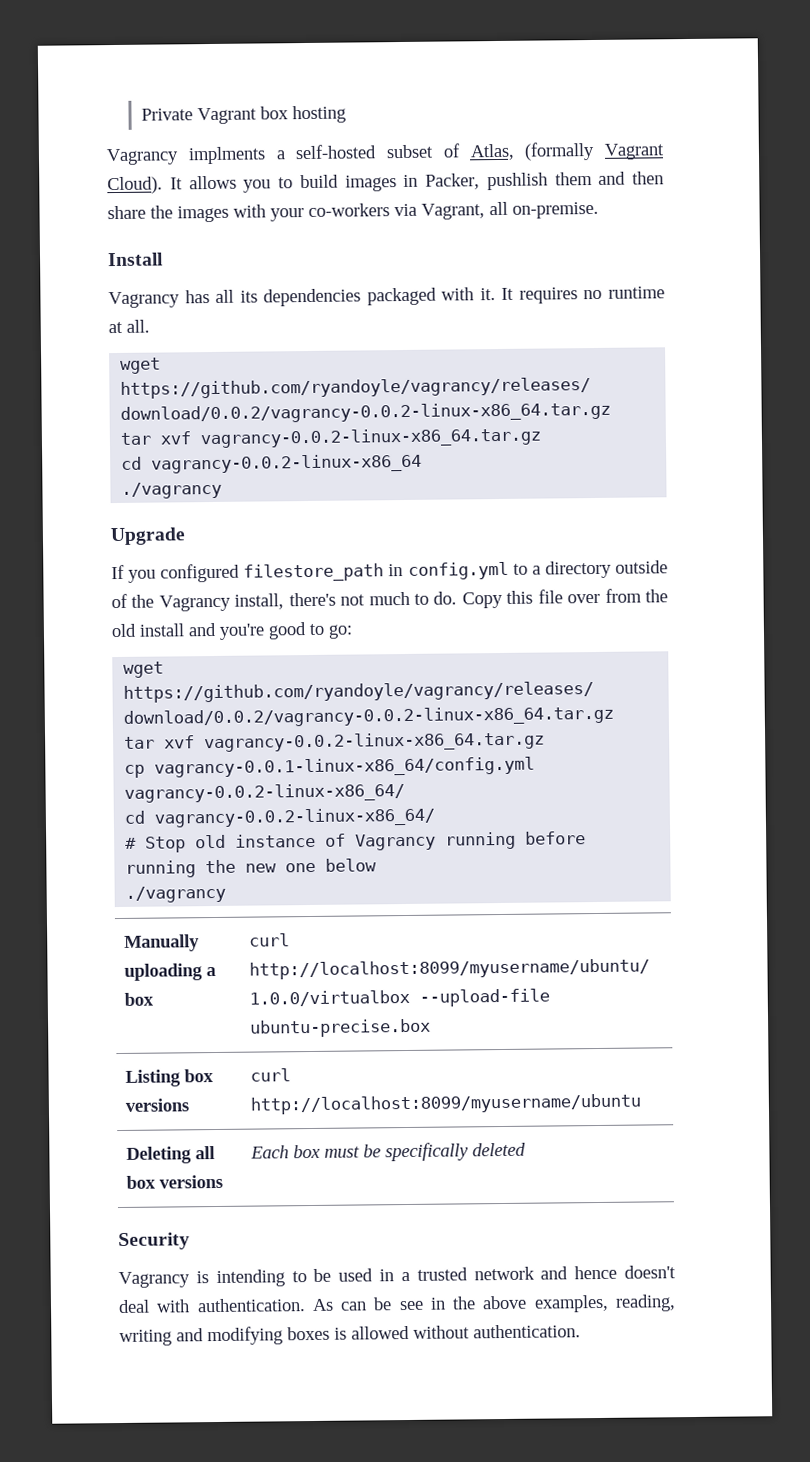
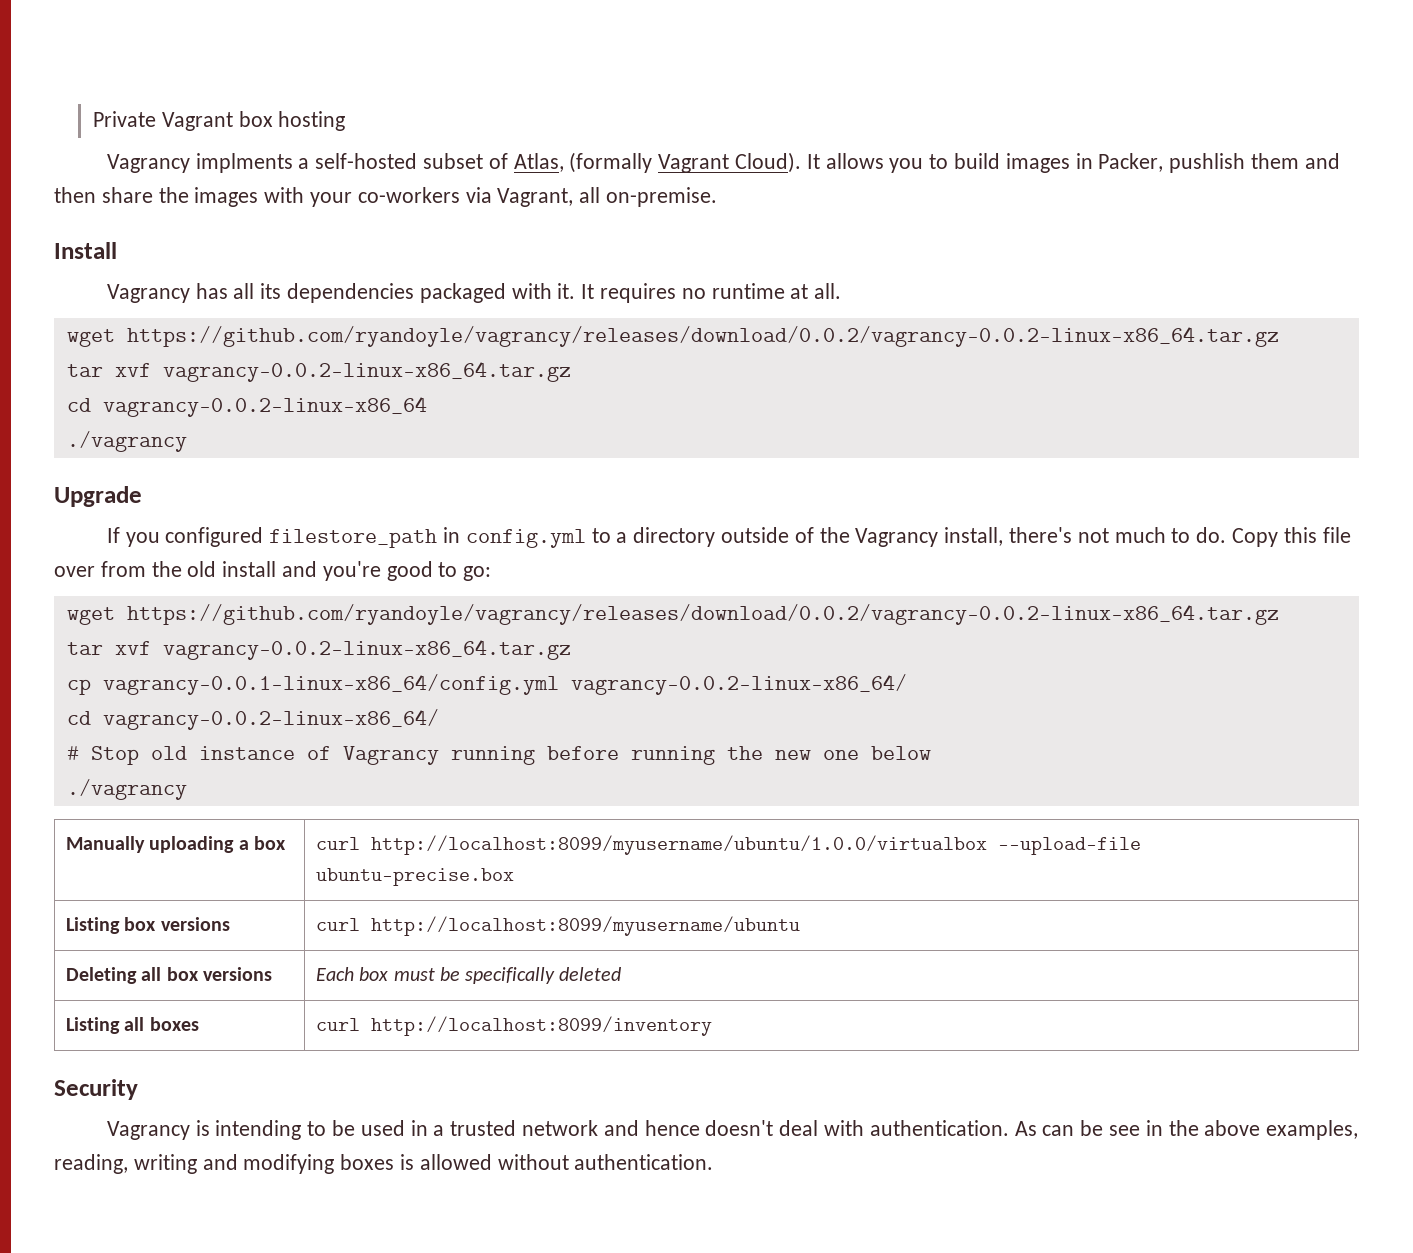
+ Listing all boxes | curl http://localhost:8099/inventory

